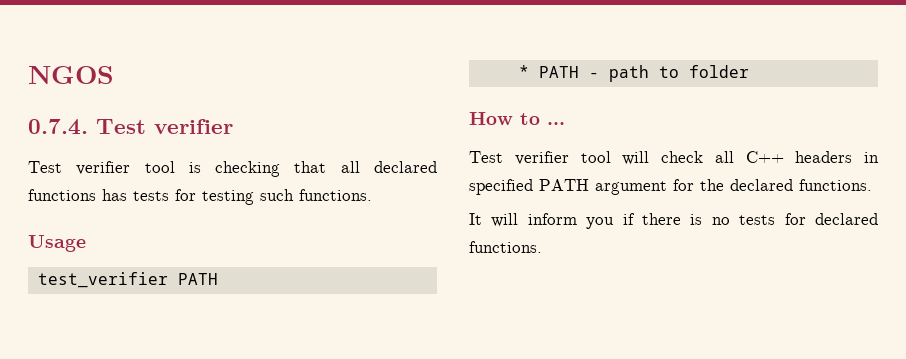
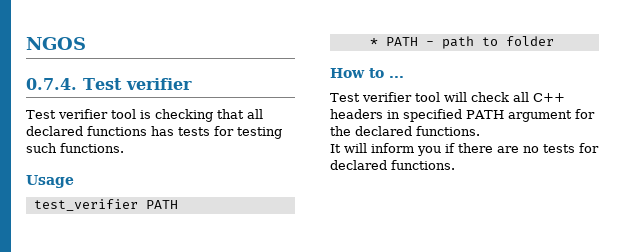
- It will inform you if there is no tests for declared functions.
+ It will inform you if there are no tests for declared functions.

